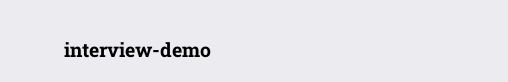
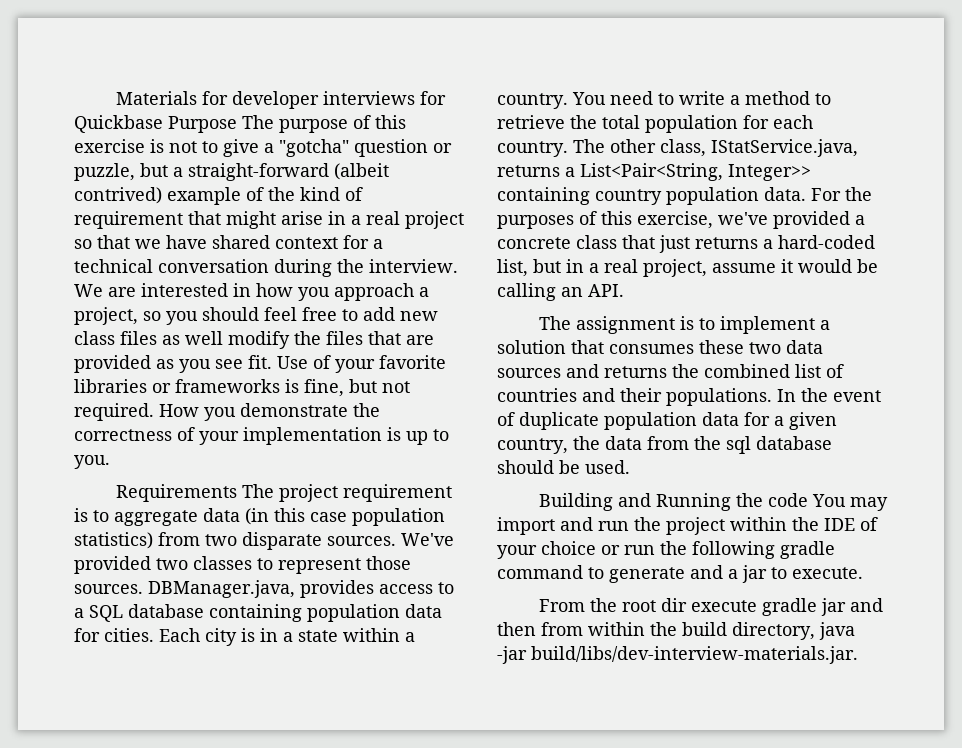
- interview-demo
+ Materials for developer interviews for Quickbase Purpose The purpose of this exercise is not to give a "gotcha" question or puzzle, but a straight-forward (albeit contrived) example of the kind of requirement that might arise in a real project so that we have shared context for a technical conversation during the interview. We are interested in how you approach a project, so you should feel free to add new class files as well modify the files that are provided as you see fit. Use of your favorite libraries or frameworks is fine, but not required. How you demonstrate the correctness of your implementation is up to you.
+ Requirements The project requirement is to aggregate data (in this case population statistics) from two disparate sources. We've provided two classes to represent those sources. DBManager.java, provides access to a SQL database containing population data for cities. Each city is in a state within a country. You need to write a method to retrieve the total population for each country. The other class, IStatService.java, returns a List<Pair<String, Integer>> containing country population data. For the purposes of this exercise, we've provided a concrete class that just returns a hard-coded list, but in a real project, assume it would be calling an API.
+ The assignment is to implement a solution that consumes these two data sources and returns the combined list of countries and their populations. In the event of duplicate population data for a given country, the data from the sql database should be used.
+ Building and Running the code You may import and run the project within the IDE of your choice or run the following gradle command to generate and a jar to execute.
+ From the root dir execute gradle jar and then from within the build directory, java -jar build/libs/dev-interview-materials.jar.

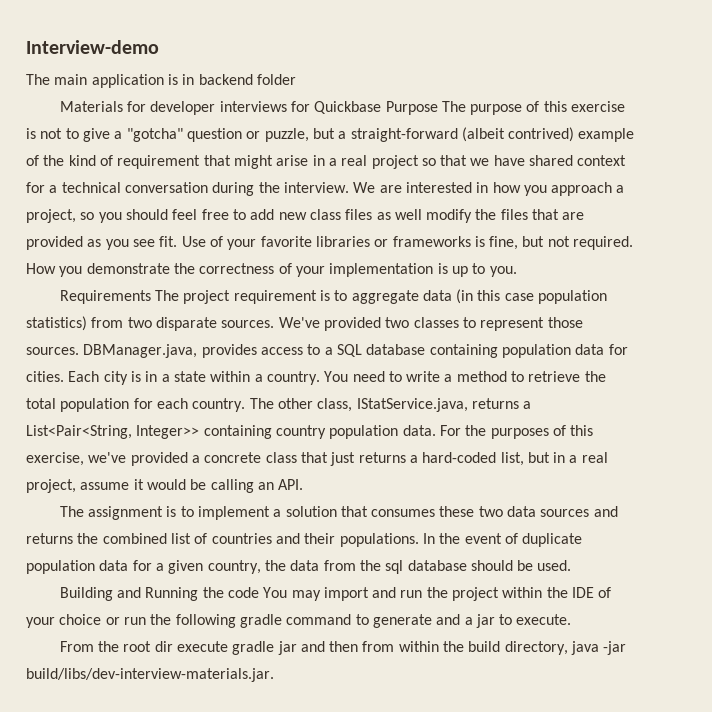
+ Interview-demo
+ The main application is in backend folder

